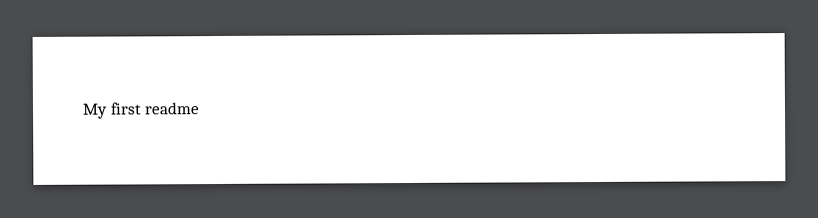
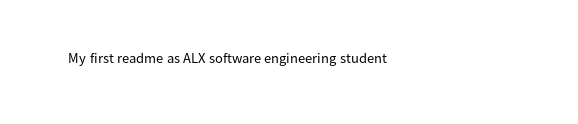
- My first readme
+ My first readme as ALX software engineering student

